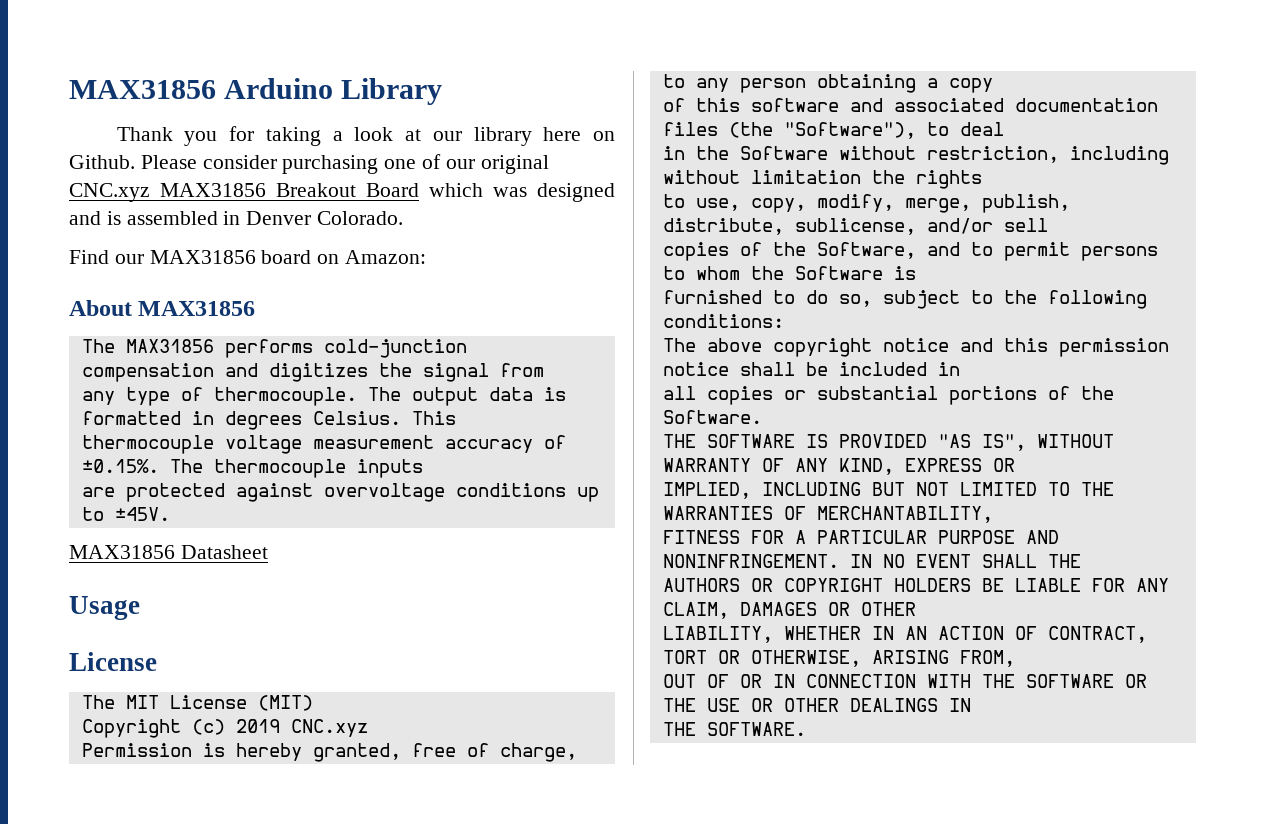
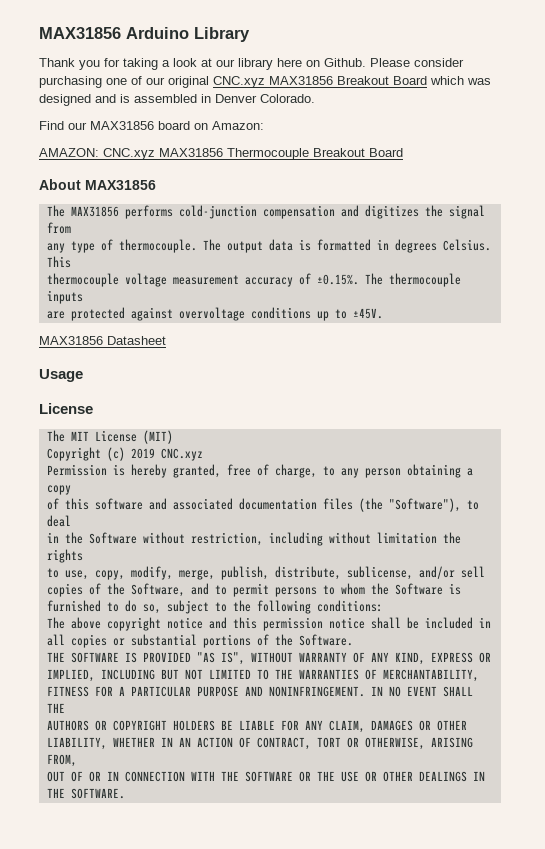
+ AMAZON: CNC.xyz MAX31856 Thermocouple Breakout Board

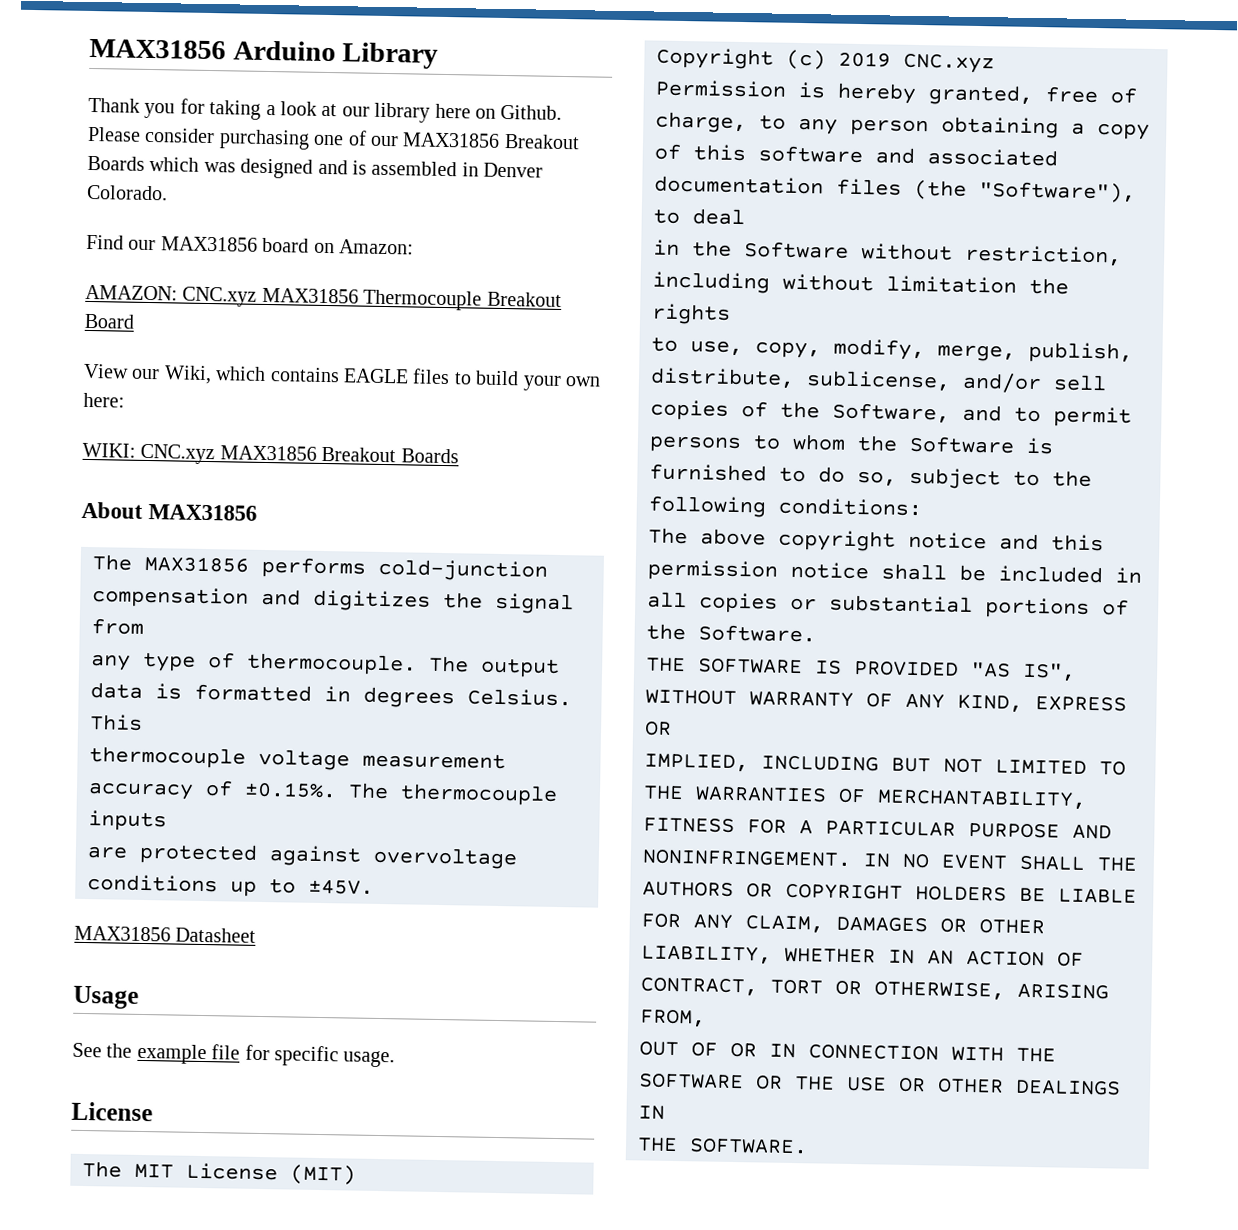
- Please consider purchasing one of our original CNC.xyz MAX31856 Breakout Board which was designed and is assembled in Denver Colorado.
+ Please consider purchasing one of our MAX31856 Breakout Boards which was designed and is assembled in Denver Colorado.
+ View our Wiki, which contains EAGLE files to build your own here:
+ WIKI: CNC.xyz MAX31856 Breakout Boards
+ See the example file for specific usage.

